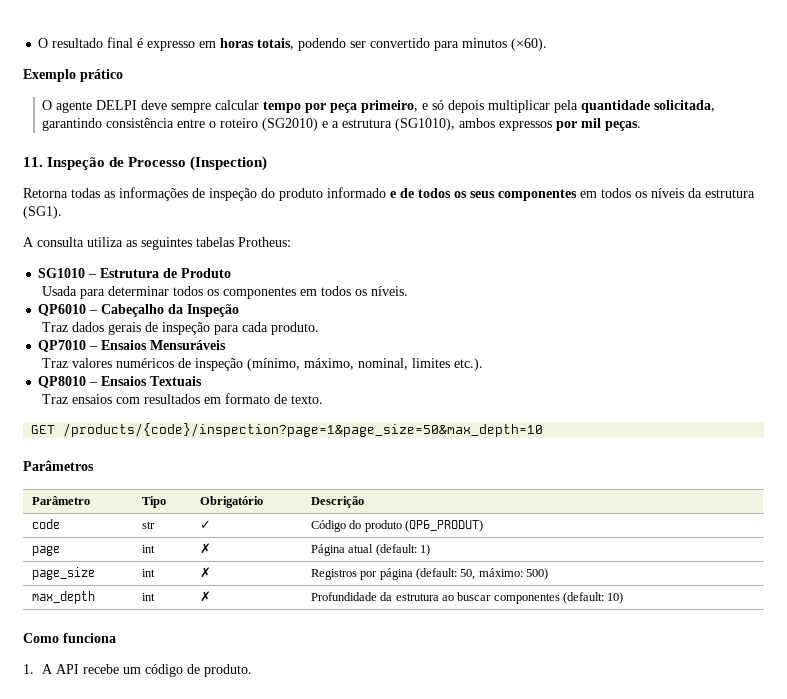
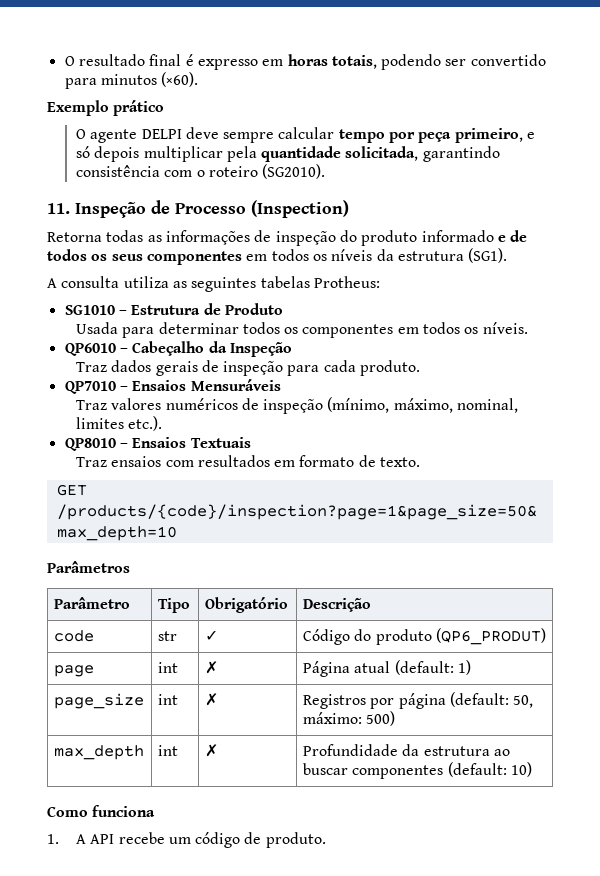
- O agente DELPI deve sempre calcular tempo por peça primeiro, e só depois multiplicar pela quantidade solicitada, garantindo consistência entre o roteiro (SG2010) e a estrutura (SG1010), ambos expressos por mil peças.
+ O agente DELPI deve sempre calcular tempo por peça primeiro, e só depois multiplicar pela quantidade solicitada, garantindo consistência com o roteiro (SG2010).

